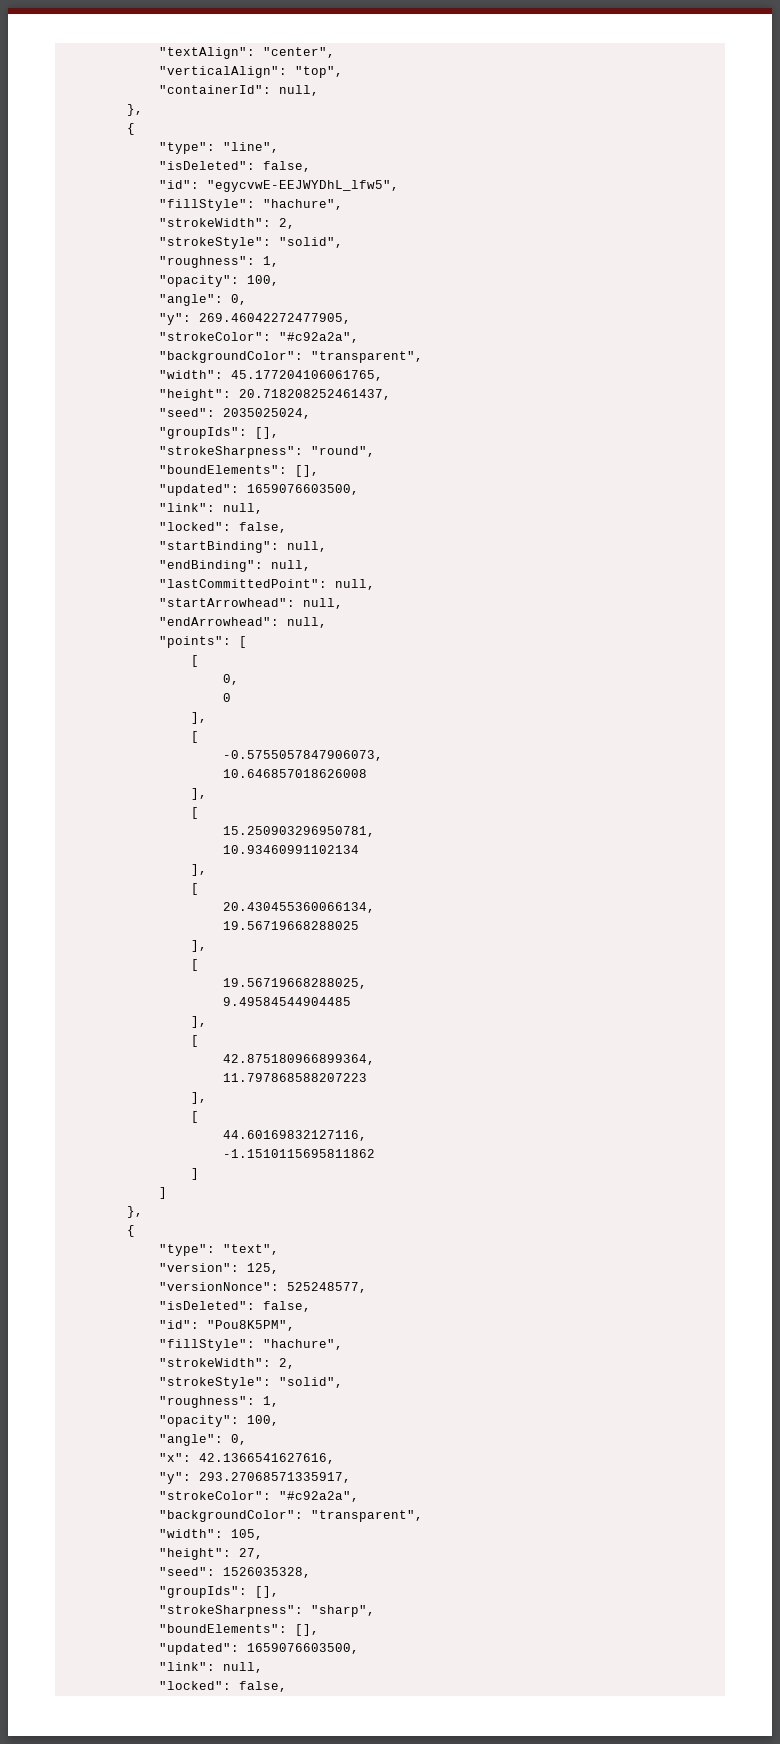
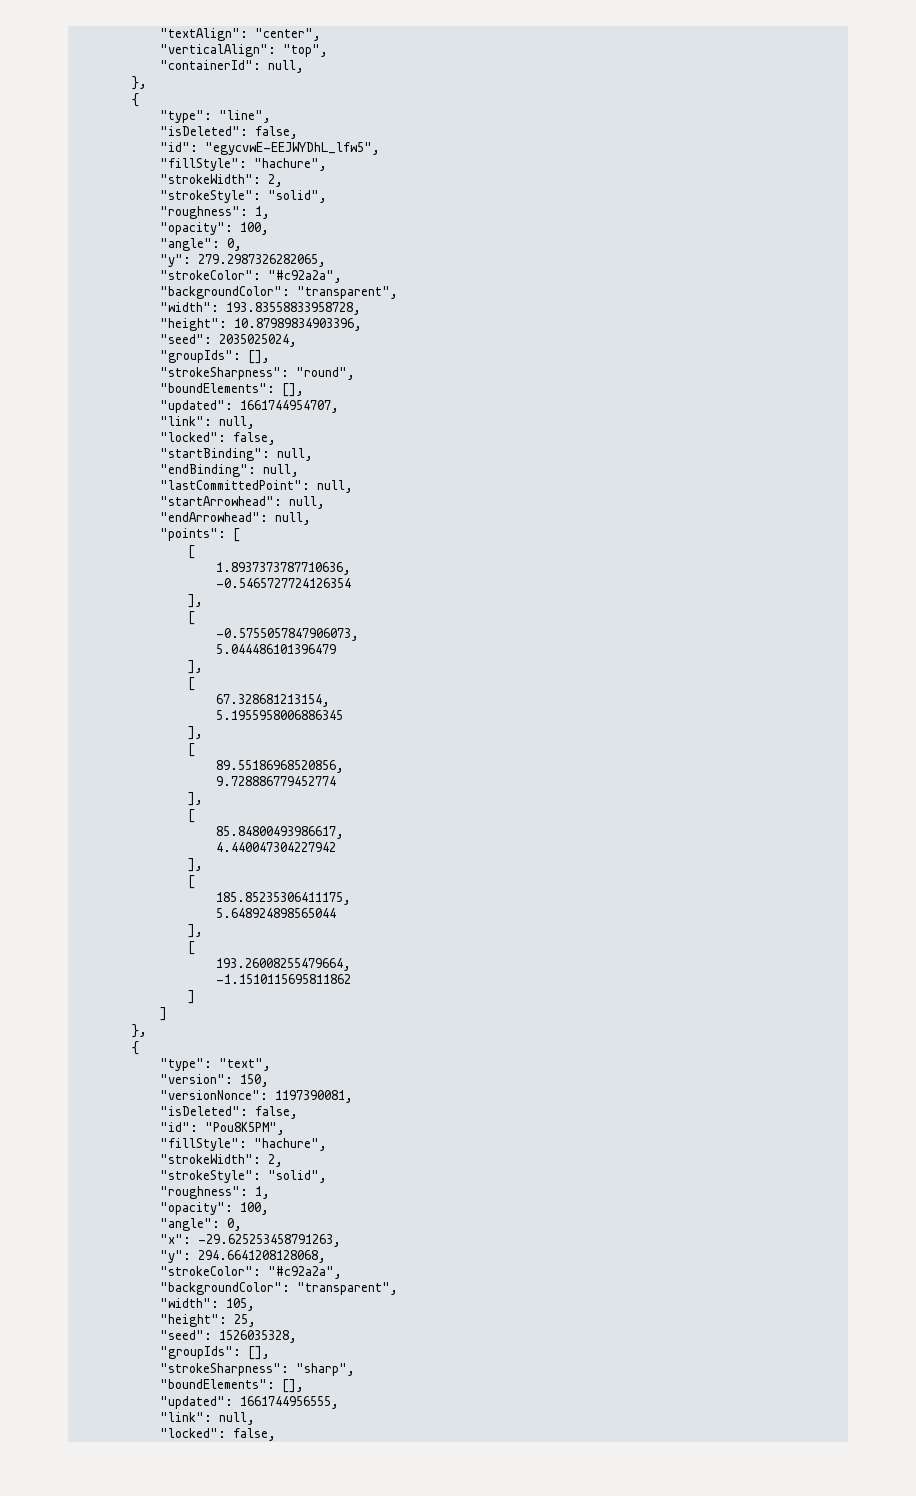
- "y": 269.46042272477905,
+ "y": 279.2987326282065,
  "strokeColor": "#c92a2a",
  "backgroundColor": "transparent",
- "width": 45.177204106061765,
- "height": 20.718208252461437,
+ "width": 193.83558833958728,
+ "height": 10.87989834903396,
  "strokeSharpness": "round",
  "boundElements": [],
- "updated": 1659076603500,
+ "updated": 1661744954707,
  "points": [
  [
- 0,
- 0
+ 1.8937373787710636,
+ -0.5465727724126354
- 10.646857018626008
+ 5.044486101396479
  ],
  [
- 15.250903296950781,
- 10.93460991102134
+ 67.328681213154,
+ 5.1955958006886345
  ],
  [
- 20.430455360066134,
- 19.56719668288025
+ 89.55186968520856,
+ 9.728886779452774
  ],
  [
- 19.56719668288025,
- 9.49584544904485
+ 85.84800493986617,
+ 4.440047304227942
  ],
  [
- 42.875180966899364,
- 11.797868588207223
+ 185.85235306411175,
+ 5.648924898565044
  ],
  [
- 44.60169832127116,
+ 193.26008255479664,
- "version": 125,
+ "version": 150,
- "versionNonce": 525248577,
+ "versionNonce": 1197390081,
- "x": 42.1366541627616,
- "y": 293.27068571335917,
+ "x": -29.625253458791263,
+ "y": 294.6641208128068,
- "height": 27,
+ "height": 25,
  "strokeSharpness": "sharp",
  "boundElements": [],
- "updated": 1659076603500,
+ "updated": 1661744956555,

